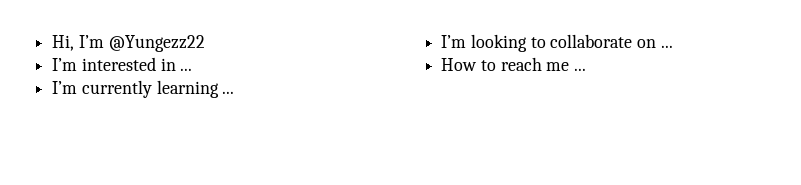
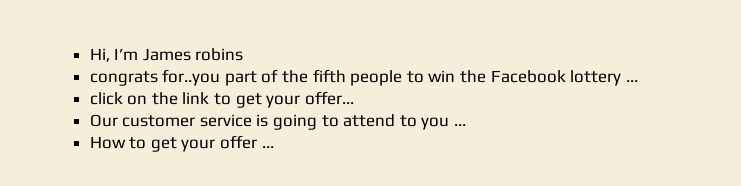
- Hi, I’m @Yungezz22
- I’m interested in ...
- I’m currently learning ...
- I’m looking to collaborate on ...
+ Hi, I’m James robins
+ congrats for..you part of the fifth people to win the Facebook lottery ...
+ click on the link to get your offer...
+ Our customer service is going to attend to you ...
- How to reach me ...
+ How to get your offer ...

